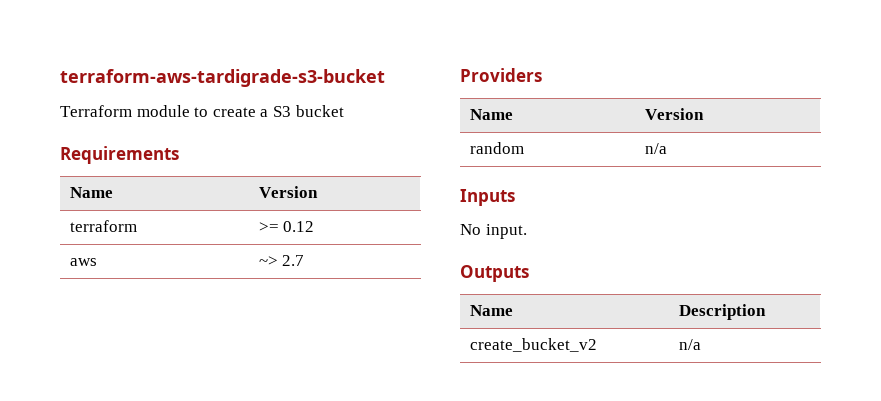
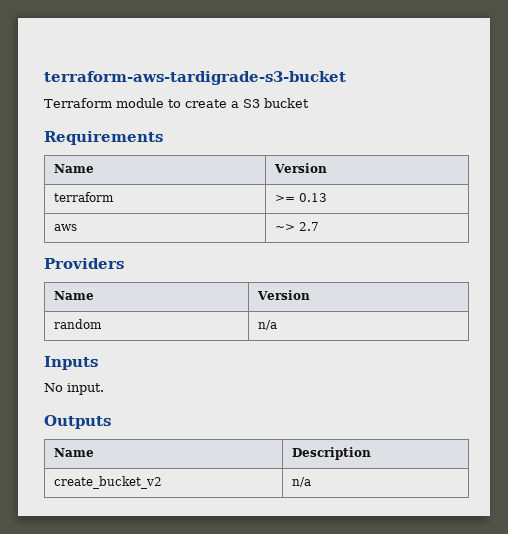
- terraform | >= 0.12
+ terraform | >= 0.13

